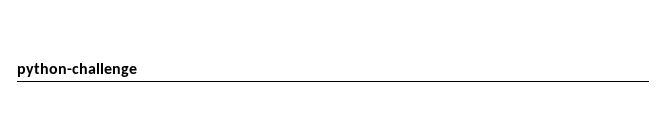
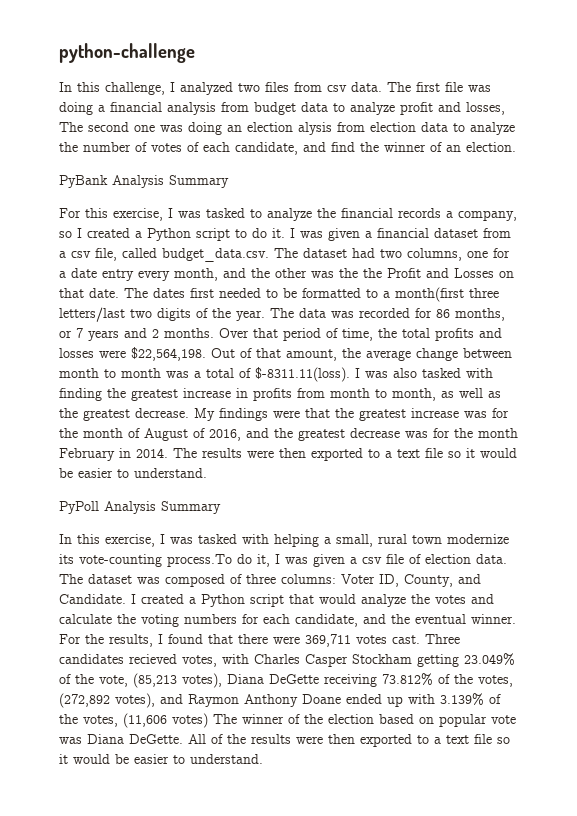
+ In this challenge, I analyzed two files from csv data. The first file was doing a financial analysis from budget data to analyze profit and losses, The second one was doing an election alysis from election data to analyze the number of votes of each candidate, and find the winner of an election.
+ PyBank Analysis Summary
+ For this exercise, I was tasked to analyze the financial records a company, so I created a Python script to do it. I was given a financial dataset from a csv file, called budget_data.csv. The dataset had two columns, one for a date entry every month, and the other was the the Profit and Losses on that date. The dates first needed to be formatted to a month(first three letters/last two digits of the year. The data was recorded for 86 months, or 7 years and 2 months. Over that period of time, the total profits and losses were $22,564,198. Out of that amount, the average change between month to month was a total of $-8311.11(loss). I was also tasked with finding the greatest increase in profits from month to month, as well as the greatest decrease. My findings were that the greatest increase was for the month of August of 2016, and the greatest decrease was for the month February in 2014. The results were then exported to a text file so it would be easier to understand.
+ PyPoll Analysis Summary
+ In this exercise, I was tasked with helping a small, rural town modernize its vote-counting process.To do it, I was given a csv file of election data. The dataset was composed of three columns: Voter ID, County, and Candidate. I created a Python script that would analyze the votes and calculate the voting numbers for each candidate, and the eventual winner. For the results, I found that there were 369,711 votes cast. Three candidates recieved votes, with Charles Casper Stockham getting 23.049% of the vote, (85,213 votes), Diana DeGette receiving 73.812% of the votes, (272,892 votes), and Raymon Anthony Doane ended up with 3.139% of the votes, (11,606 votes) The winner of the election based on popular vote was Diana DeGette. All of the results were then exported to a text file so it would be easier to understand.

